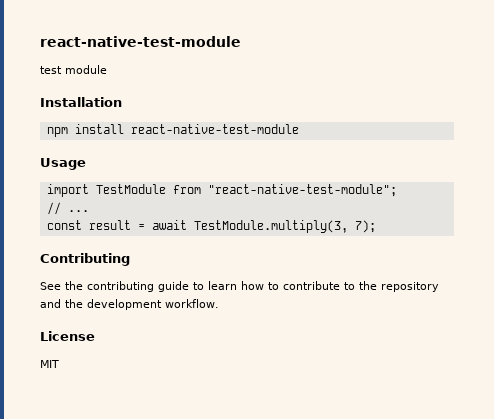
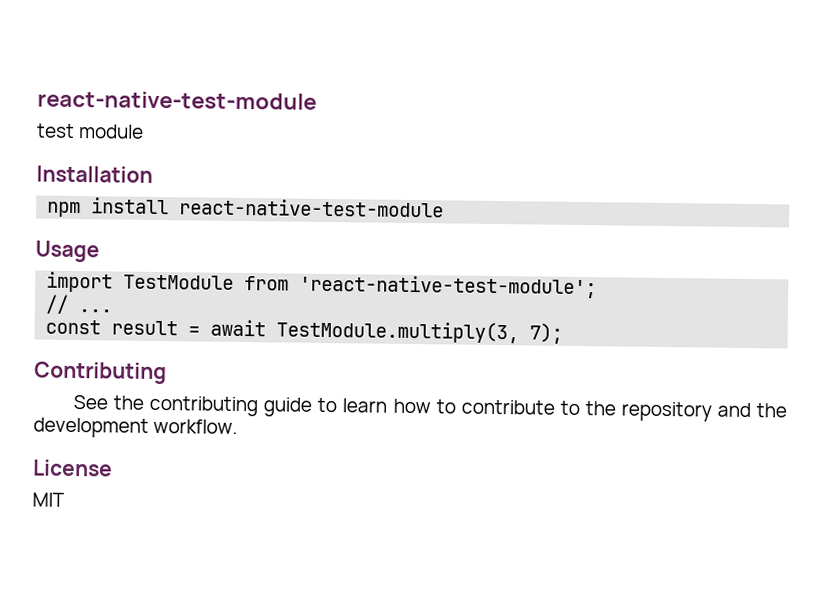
- import TestModule from "react-native-test-module";
+ import TestModule from 'react-native-test-module';

